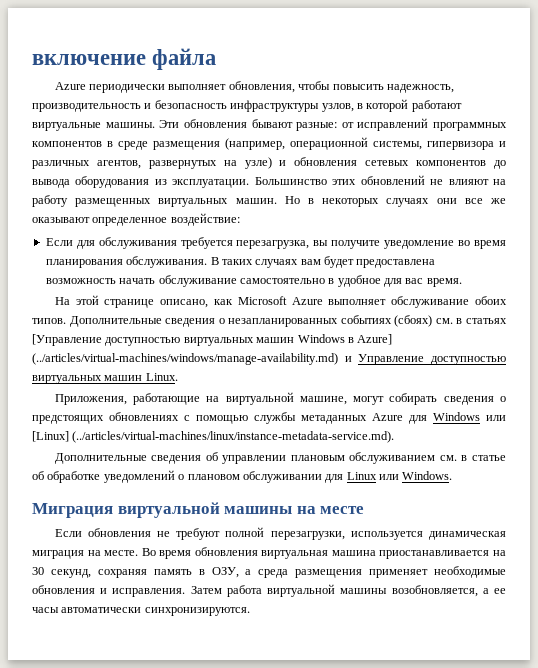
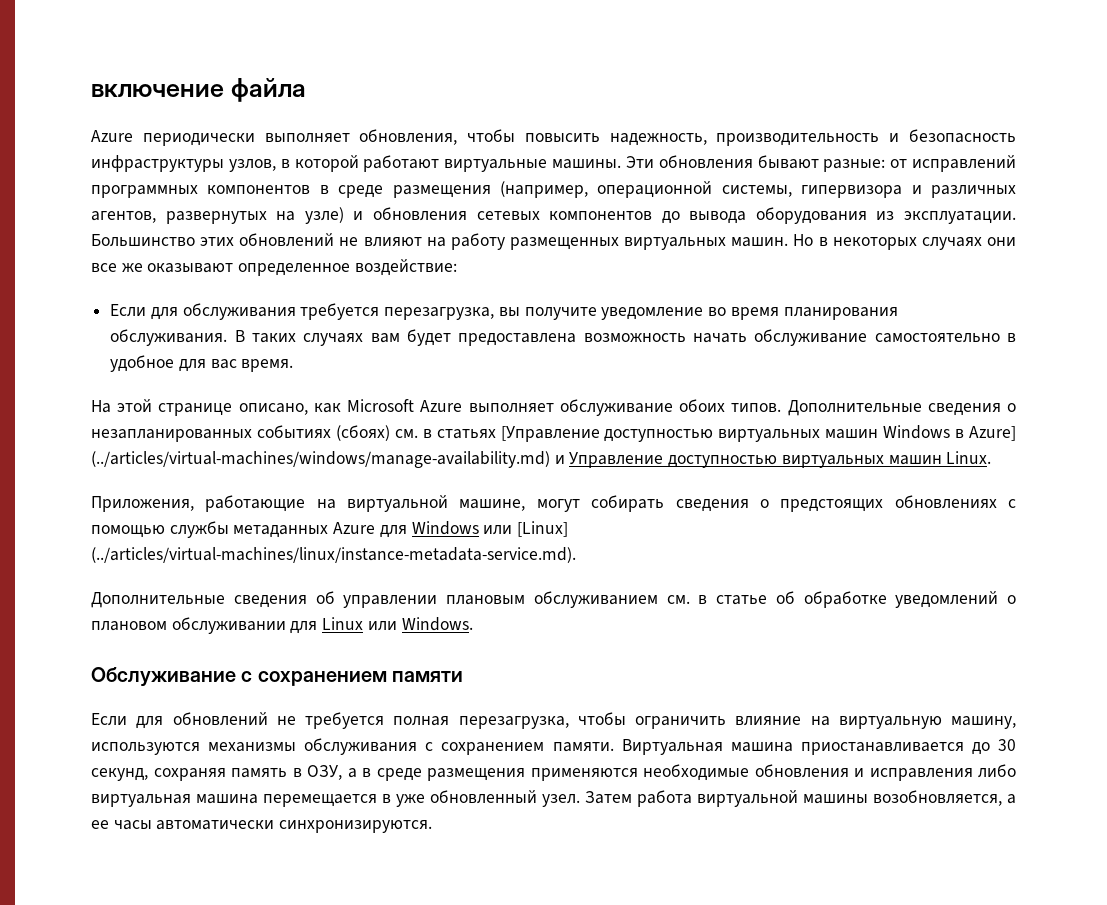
- Миграция виртуальной машины на месте
- Если обновления не требуют полной перезагрузки, используется динамическая миграция на месте. Во время обновления виртуальная машина приостанавливается на 30 секунд, сохраняя память в ОЗУ, а среда размещения применяет необходимые обновления и исправления.
+ Обслуживание с сохранением памяти
+ Если для обновлений не требуется полная перезагрузка, чтобы ограничить влияние на виртуальную машину, используются механизмы обслуживания с сохранением памяти. Виртуальная машина приостанавливается до 30 секунд, сохраняя память в ОЗУ, а в среде размещения применяются необходимые обновления и исправления либо виртуальная машина перемещается в уже обновленный узел.

